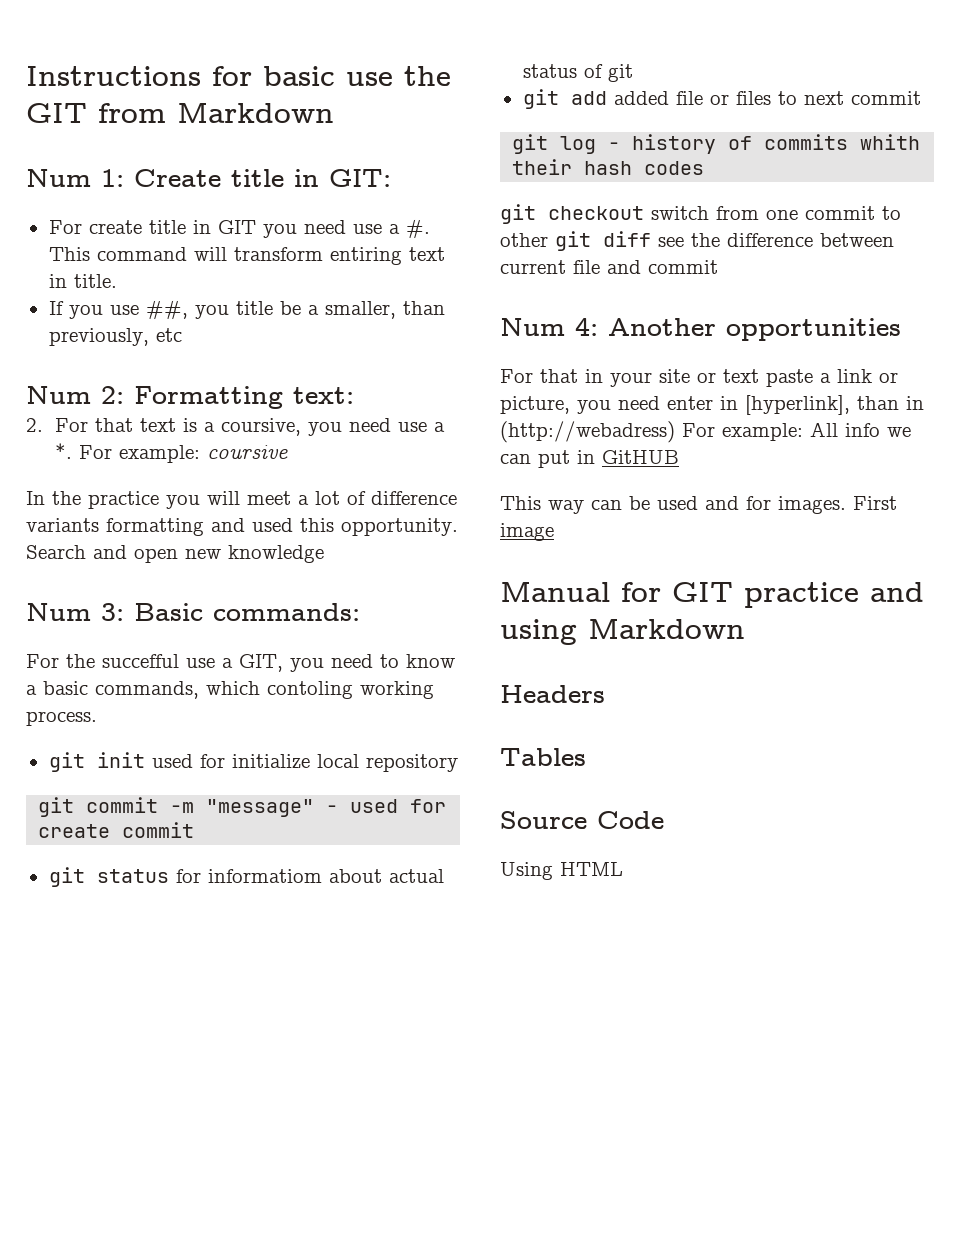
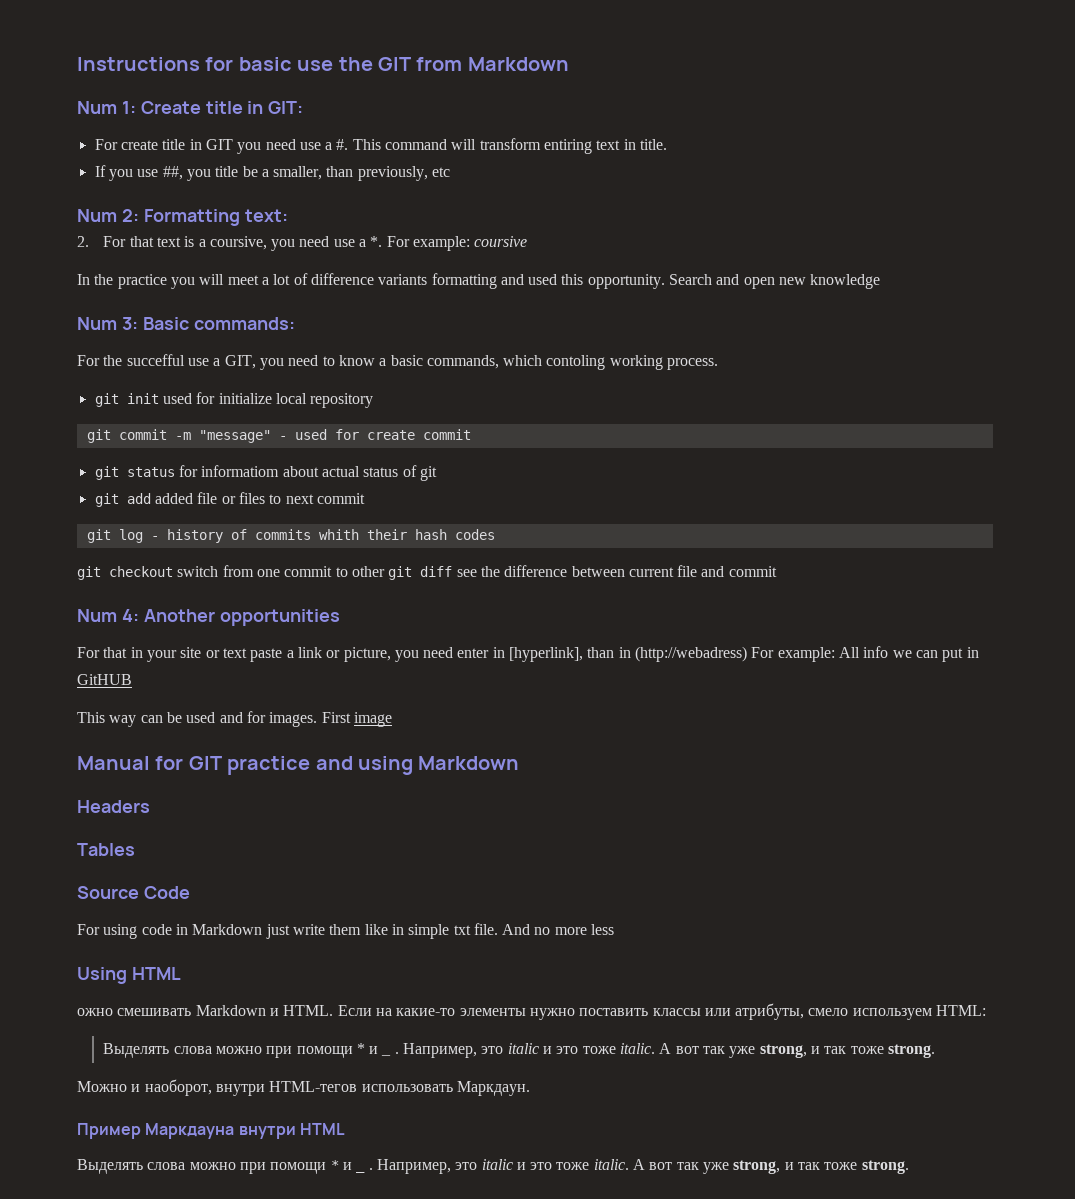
+ For using code in Markdown just write them like in simple txt file. And no more less
  Using HTML
+ ожно смешивать Markdown и HTML. Если на какие-то элементы нужно поставить классы или атрибуты, смело используем HTML:
+ Выделять слова можно при помощи * и _ . Например, это italic и это тоже italic. А вот так уже strong, и так тоже strong.
+ Можно и наоборот, внутри HTML-тегов использовать Маркдаун.
+ Пример Маркдауна внутри HTML
+ Выделять слова можно при помощи * и _ . Например, это italic и это тоже italic. А вот так уже strong, и так тоже strong.

